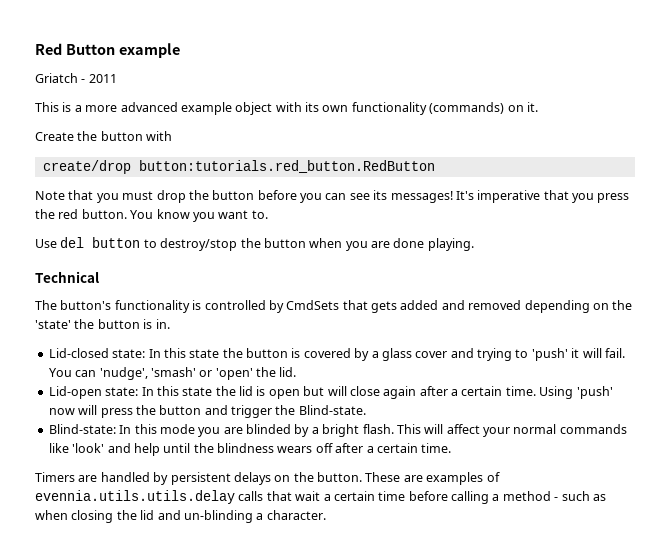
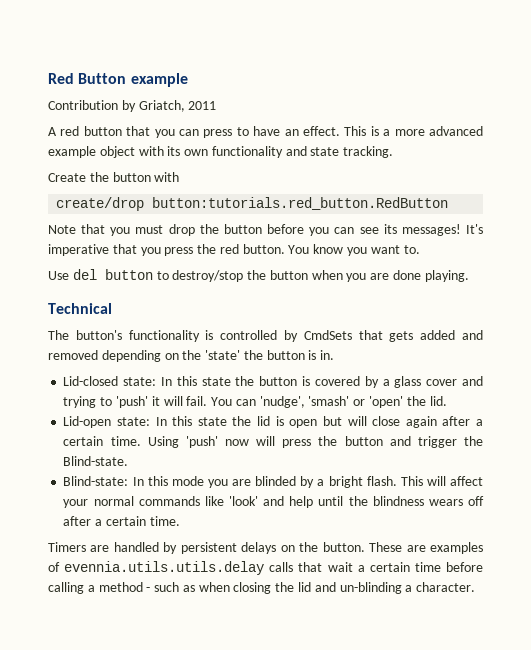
- Griatch - 2011
- This is a more advanced example object with its own functionality (commands) on it.
+ Contribution by Griatch, 2011
+ A red button that you can press to have an effect. This is a more advanced example object with its own functionality and state tracking.

